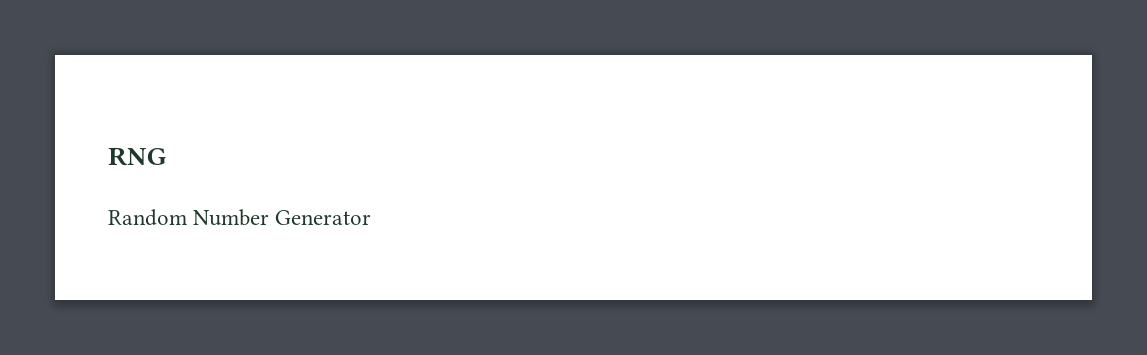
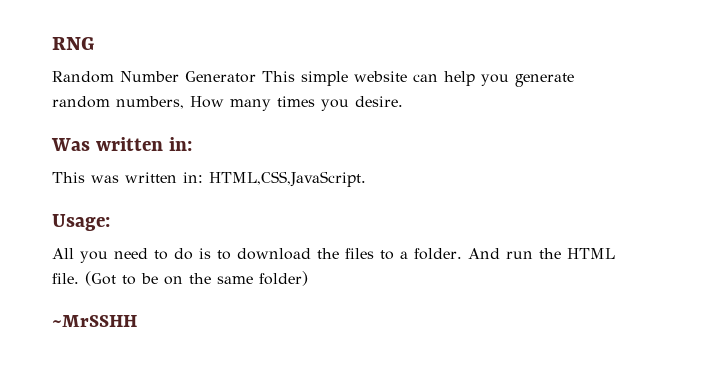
- Random Number Generator
+ Random Number Generator This simple website can help you generate random numbers, How many times you desire.
+ Was written in:
+ This was written in: HTML,CSS,JavaScript.
+ Usage:
+ All you need to do is to download the files to a folder. And run the HTML file. (Got to be on the same folder)
+ ~MrSSHH

